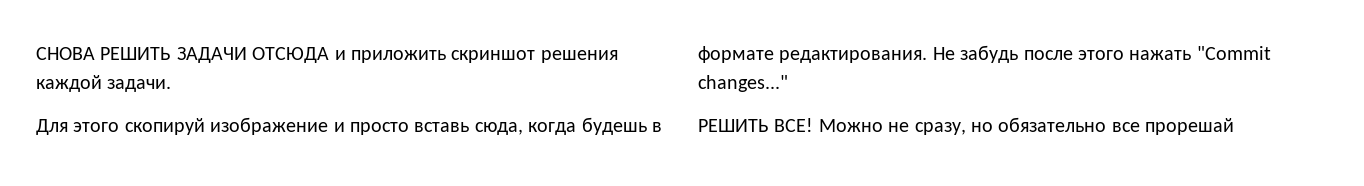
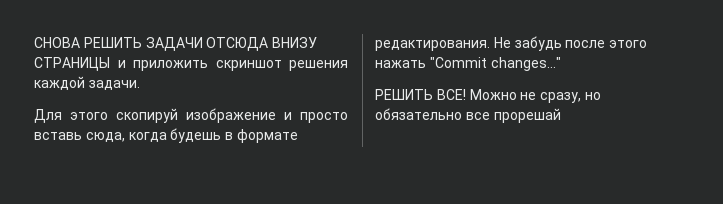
- СНОВА РЕШИТЬ ЗАДАЧИ ОТСЮДА и приложить скриншот решения каждой задачи.
+ СНОВА РЕШИТЬ ЗАДАЧИ ОТСЮДА ВНИЗУ СТРАНИЦЫ и приложить скриншот решения каждой задачи.

